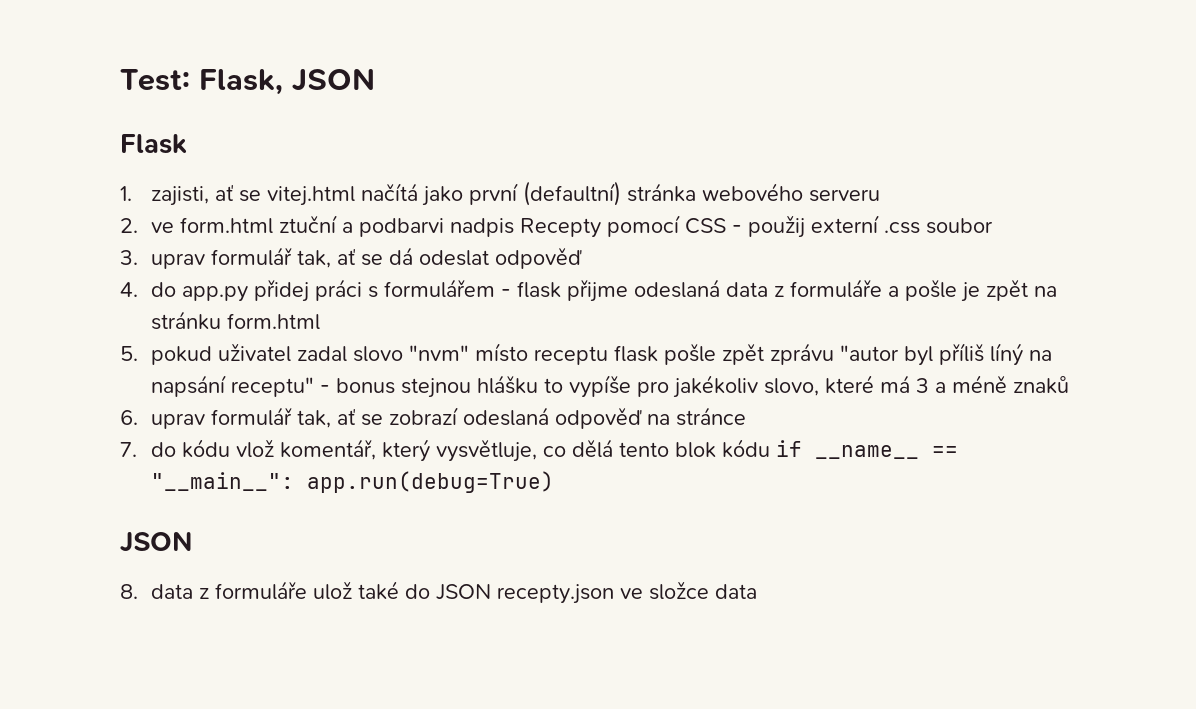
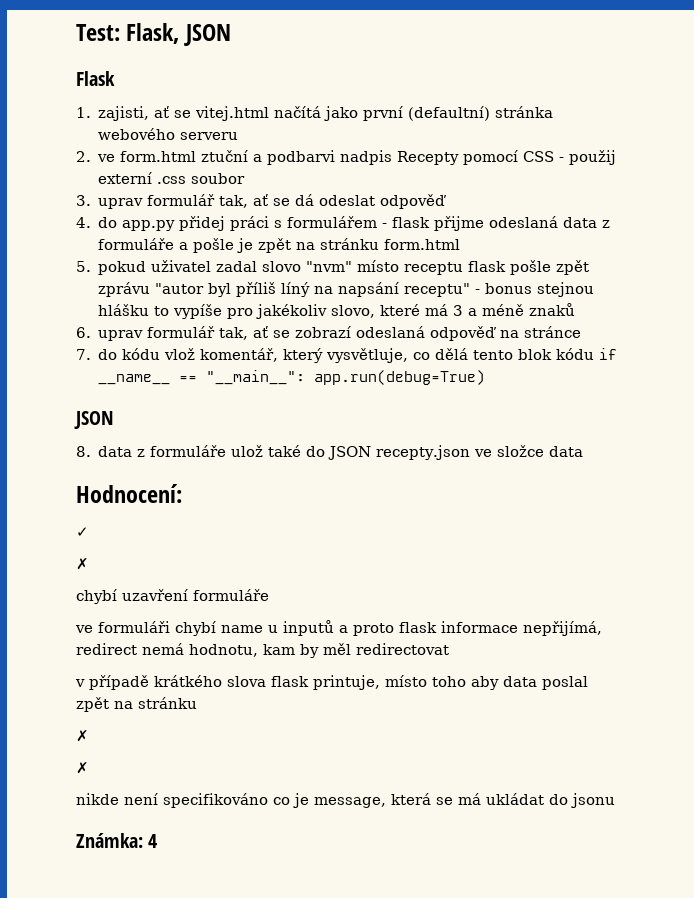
+ Hodnocení:
+ ✓
+ ✗
+ chybí uzavření formuláře
+ ve formuláři chybí name u inputů a proto flask informace nepřijímá, redirect nemá hodnotu, kam by měl redirectovat
+ v případě krátkého slova flask printuje, místo toho aby data poslal zpět na stránku
+ ✗
+ ✗
+ nikde není specifikováno co je message, která se má ukládat do jsonu
+ Známka: 4

